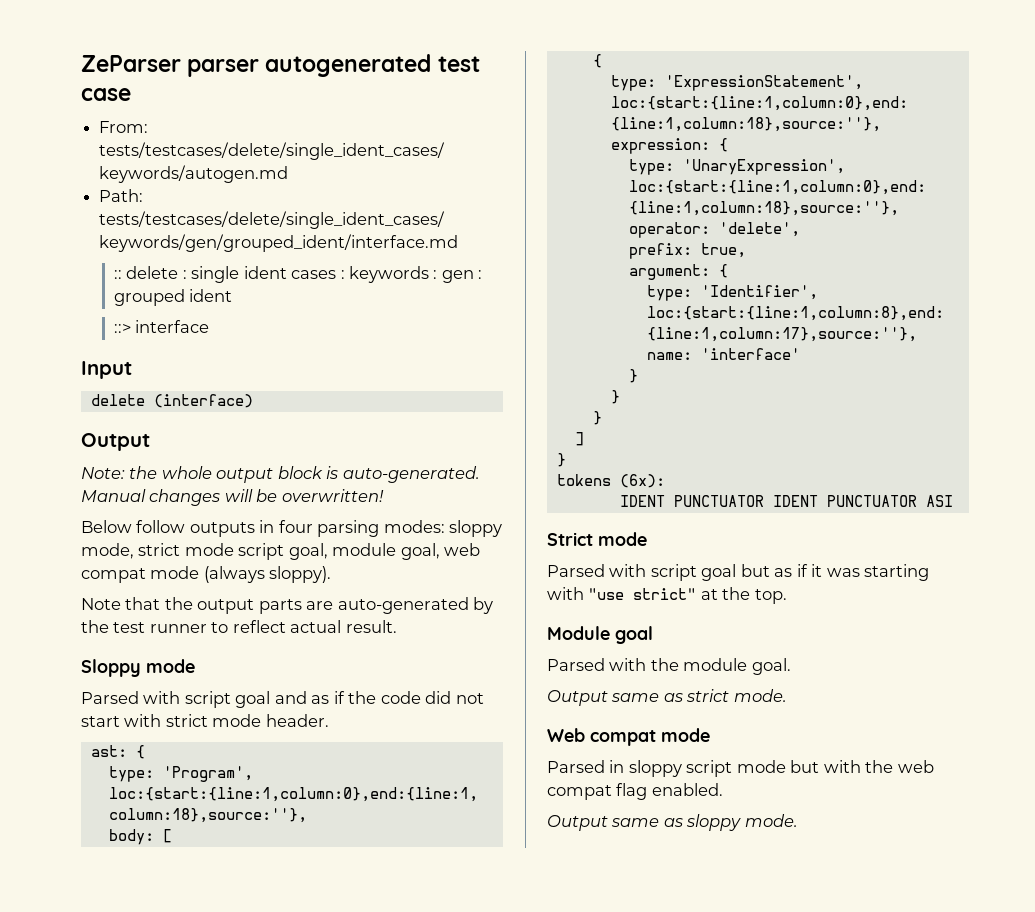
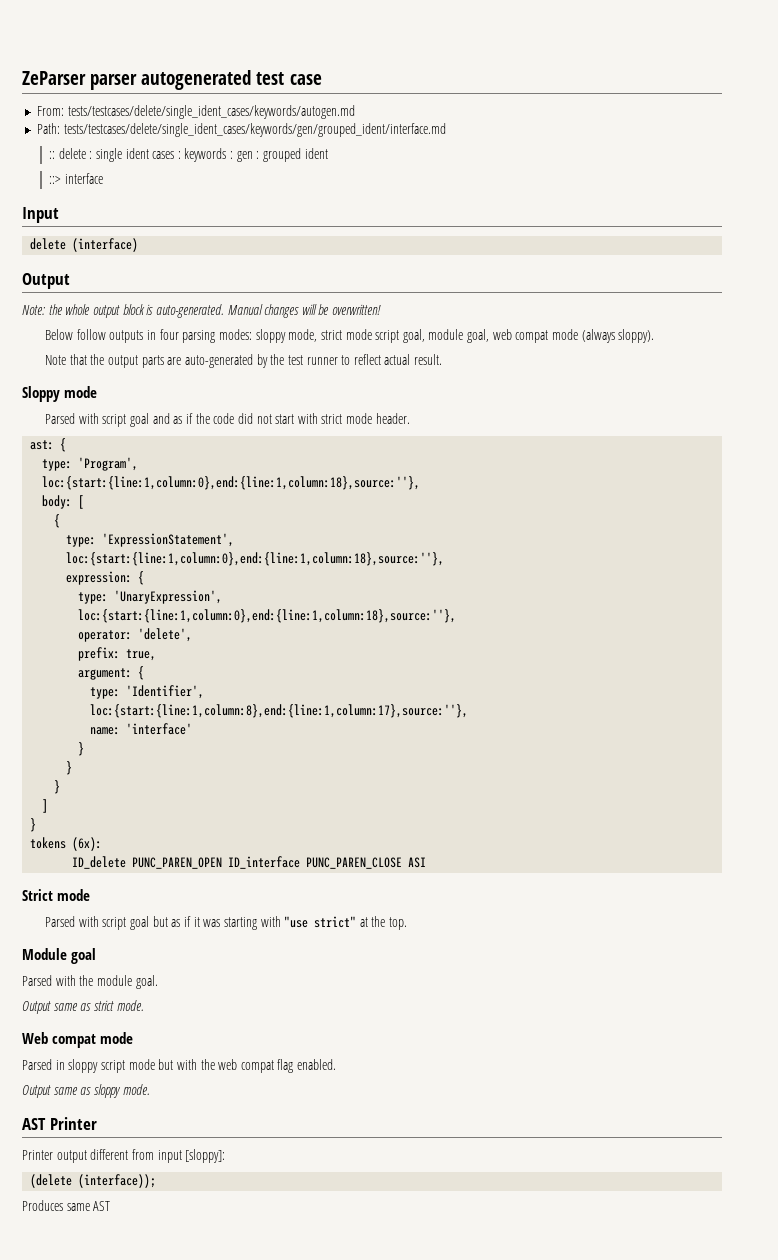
- IDENT PUNCTUATOR IDENT PUNCTUATOR ASI
+ ID_delete PUNC_PAREN_OPEN ID_interface PUNC_PAREN_CLOSE ASI
+ AST Printer
+ Printer output different from input [sloppy]:
+ (delete (interface));
+ Produces same AST

